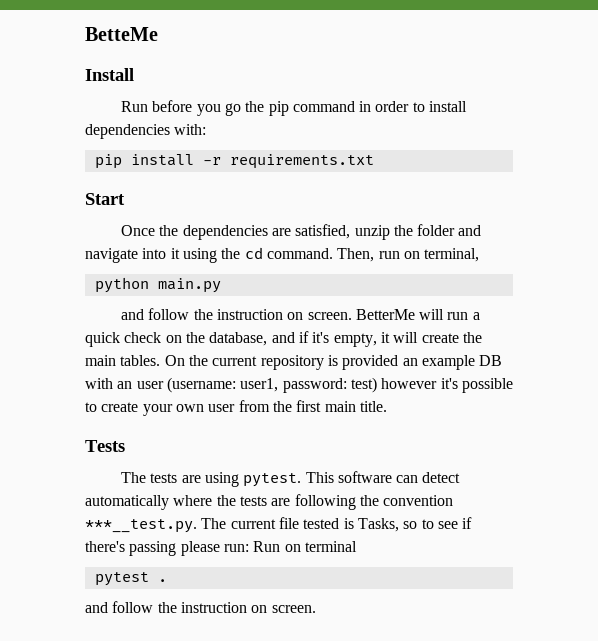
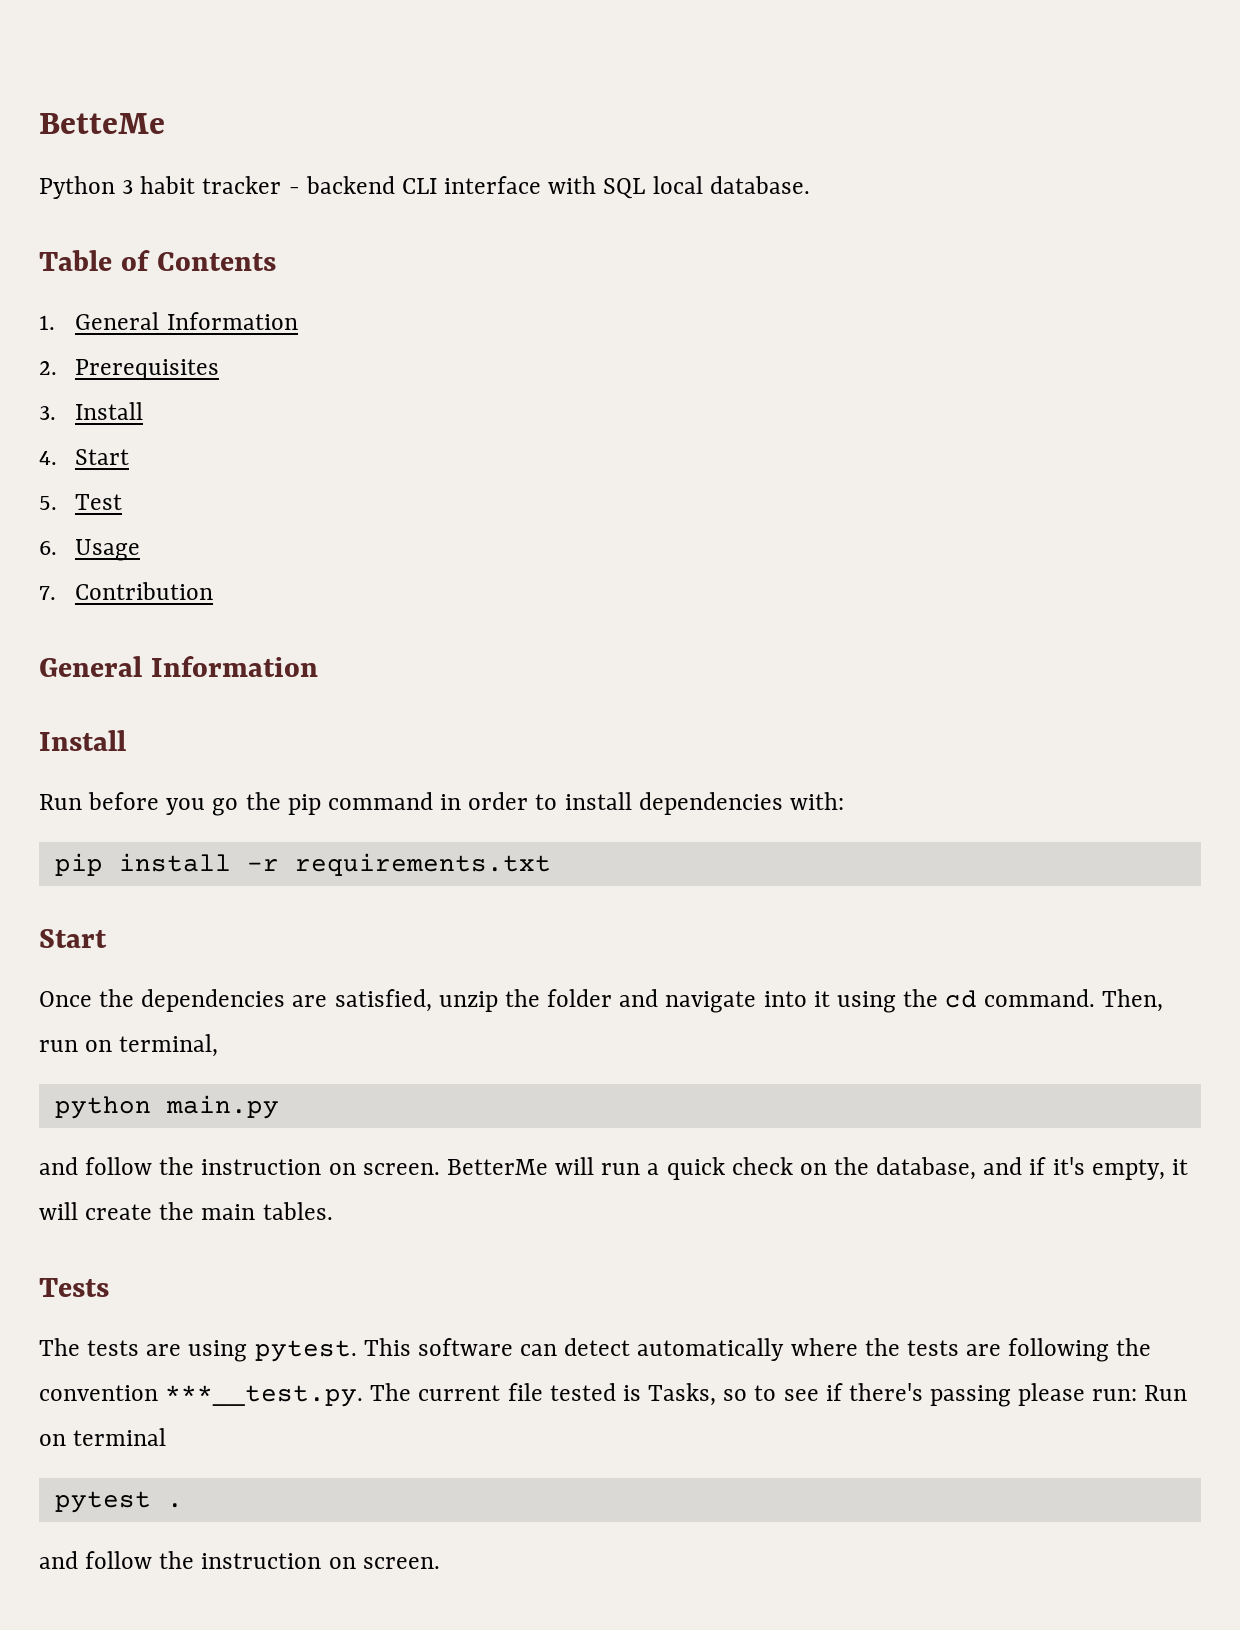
+ Python 3 habit tracker - backend CLI interface with SQL local database.
+ Table of Contents
+ 1. General Information
+ 2. Prerequisites
+ 3. Install
+ 4. Start
+ 5. Test
+ 6. Usage
+ 7. Contribution
+ General Information
- On the current repository is provided an example DB with an user (username: user1, password: test) however it's possible to create your own user from the first main title.

